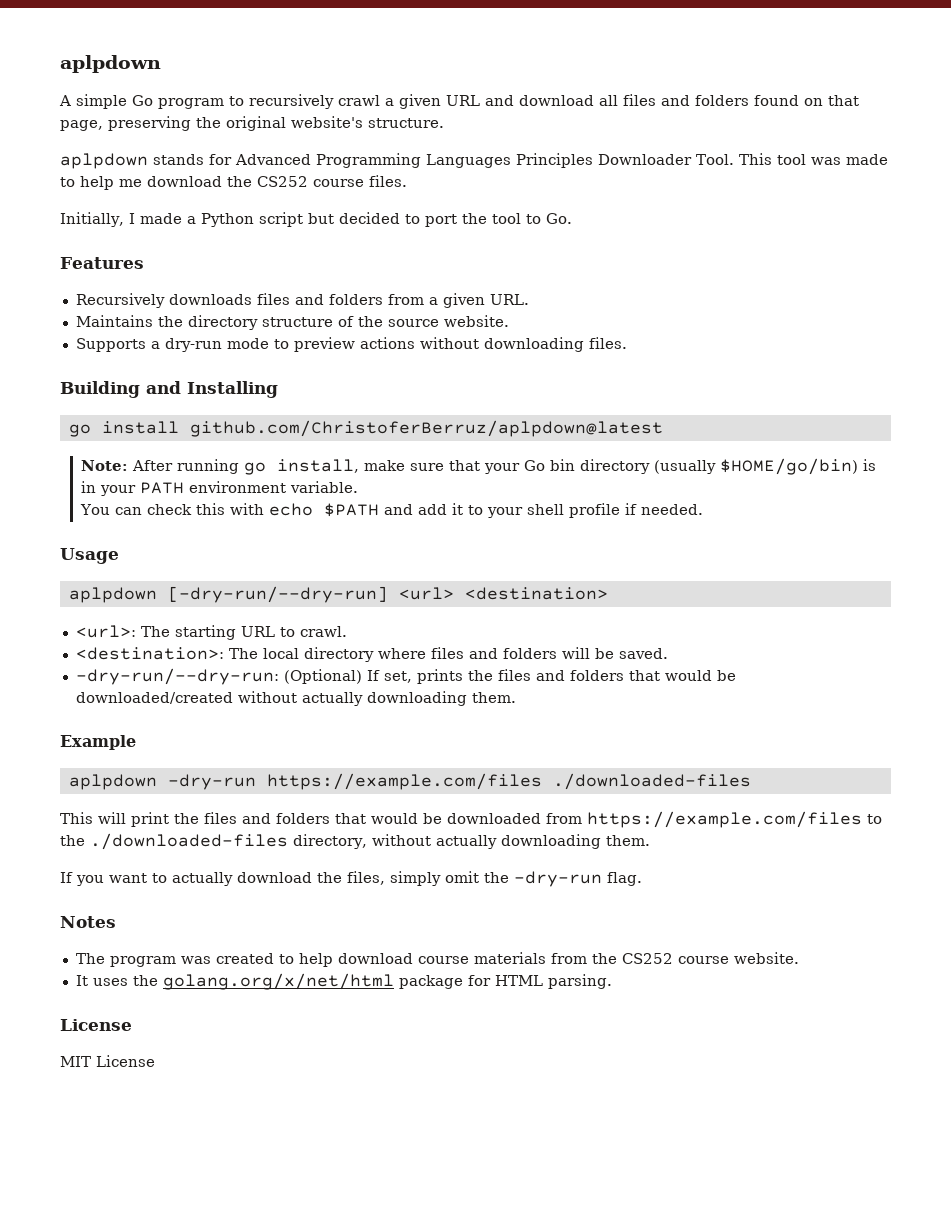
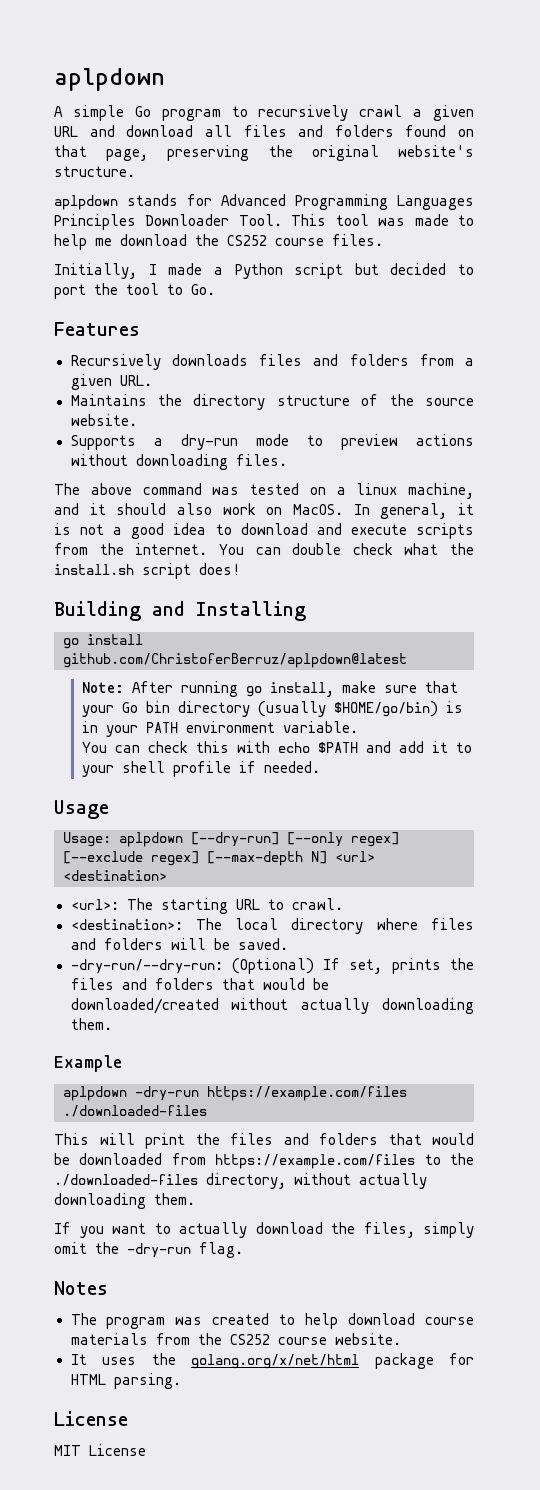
+ The above command was tested on a linux machine, and it should also work on MacOS. In general, it is not a good idea to download and execute scripts from the internet. You can double check what the install.sh script does!
- aplpdown [-dry-run/--dry-run] <url> <destination>
+ Usage: aplpdown [--dry-run] [--only regex] [--exclude regex] [--max-depth N] <url> <destination>

